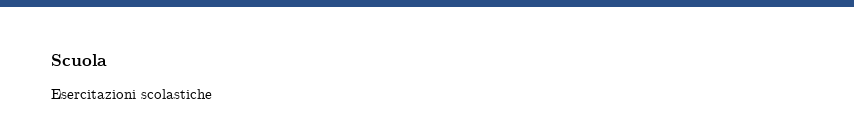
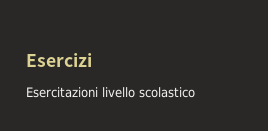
- Scuola
+ Esercizi
- Esercitazioni scolastiche
+ Esercitazioni livello scolastico

